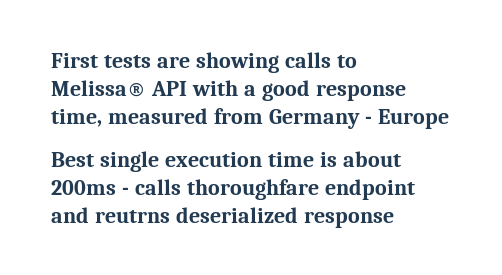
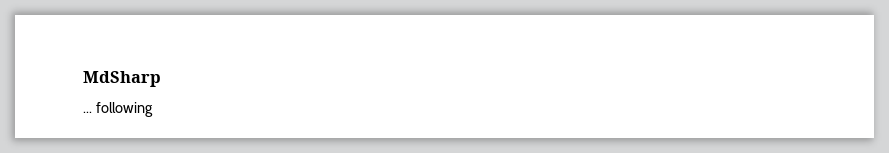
- First tests are showing calls to Melissa® API with a good response time, measured from Germany - Europe
- Best single execution time is about 200ms - calls thoroughfare endpoint and reutrns deserialized response
+ MdSharp
+ ... following

